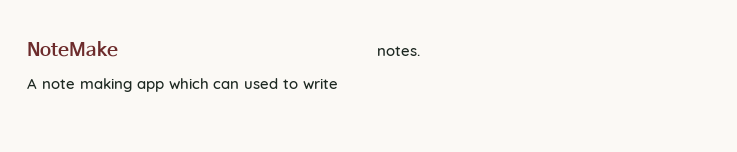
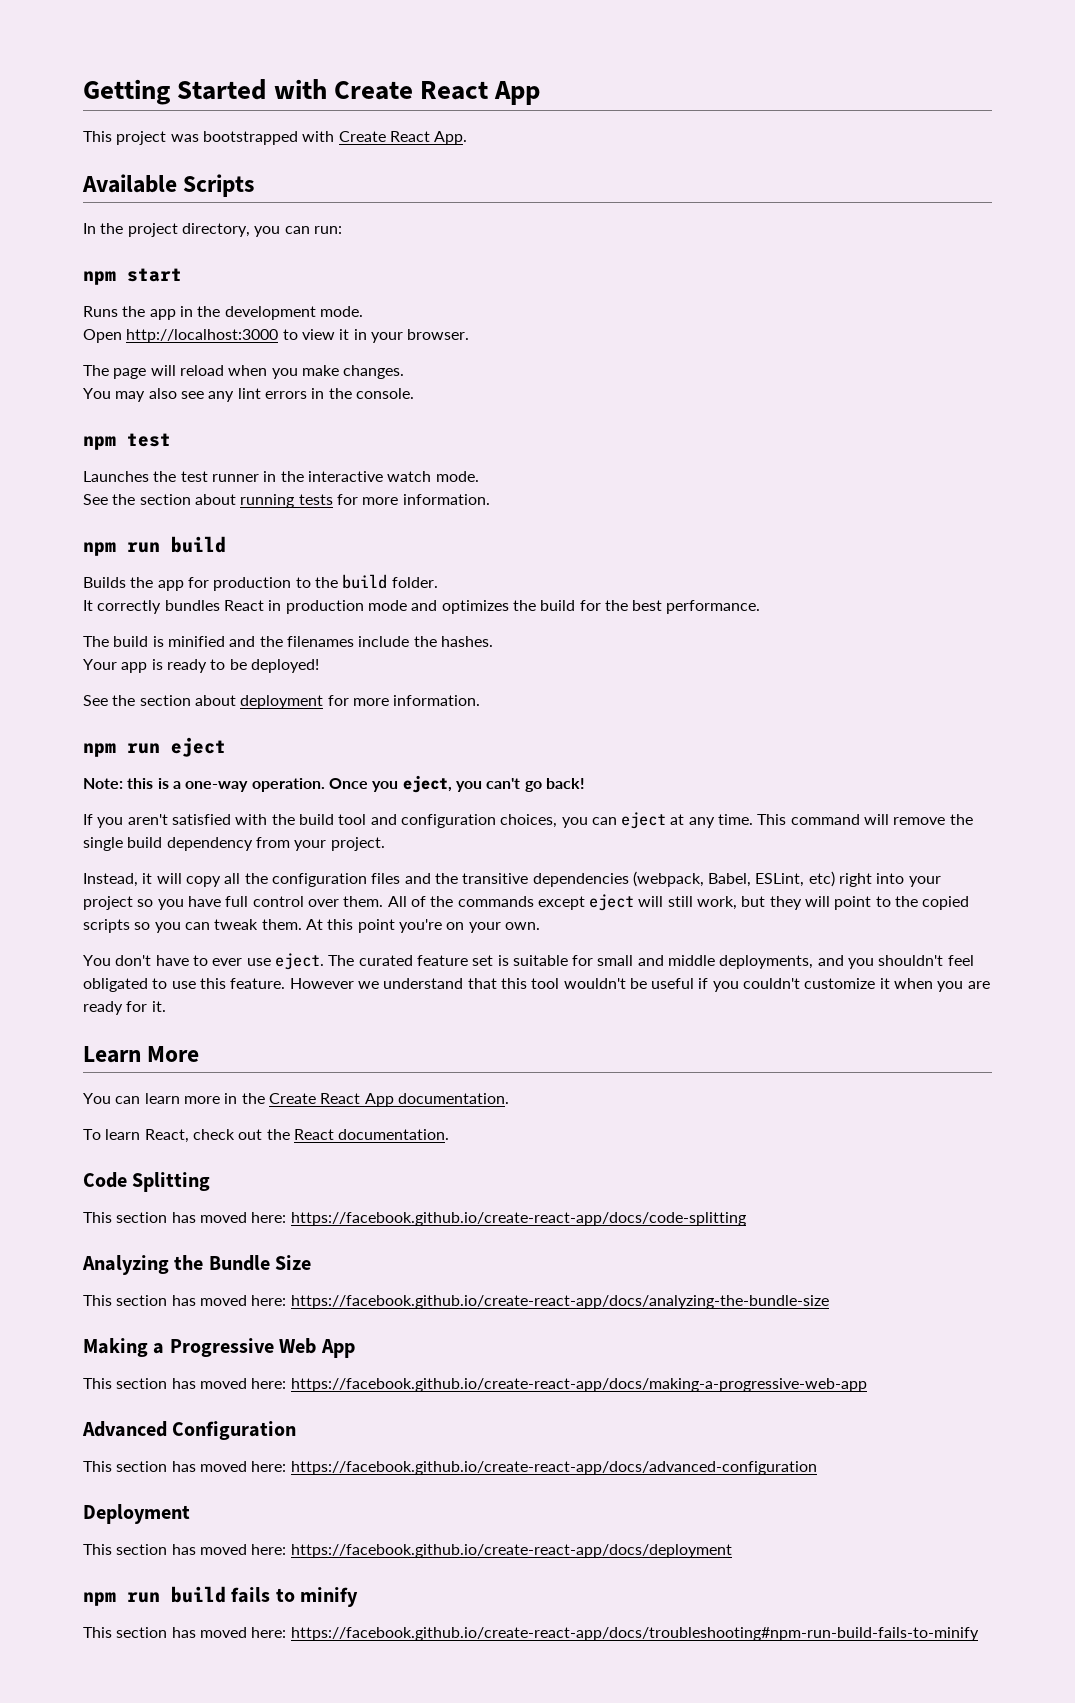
- NoteMake
- A note making app which can used to write notes.
+ Getting Started with Create React App
+ This project was bootstrapped with Create React App.
+ Available Scripts
+ In the project directory, you can run:
+ npm start
+ Runs the app in the development mode.
+ Open http://localhost:3000 to view it in your browser.
+ The page will reload when you make changes.
+ You may also see any lint errors in the console.
+ npm test
+ Launches the test runner in the interactive watch mode.
+ See the section about running tests for more information.
+ npm run build
+ Builds the app for production to the build folder.
+ It correctly bundles React in production mode and optimizes the build for the best performance.
+ The build is minified and the filenames include the hashes.
+ Your app is ready to be deployed!
+ See the section about deployment for more information.
+ npm run eject
+ Note: this is a one-way operation. Once you eject, you can't go back!
+ If you aren't satisfied with the build tool and configuration choices, you can eject at any time. This command will remove the single build dependency from your project.
+ Instead, it will copy all the configuration files and the transitive dependencies (webpack, Babel, ESLint, etc) right into your project so you have full control over them. All of the commands except eject will still work, but they will point to the copied scripts so you can tweak them. At this point you're on your own.
+ You don't have to ever use eject. The curated feature set is suitable for small and middle deployments, and you shouldn't feel obligated to use this feature. However we understand that this tool wouldn't be useful if you couldn't customize it when you are ready for it.
+ Learn More
+ You can learn more in the Create React App documentation.
+ To learn React, check out the React documentation.
+ Code Splitting
+ This section has moved here: https://facebook.github.io/create-react-app/docs/code-splitting
+ Analyzing the Bundle Size
+ This section has moved here: https://facebook.github.io/create-react-app/docs/analyzing-the-bundle-size
+ Making a Progressive Web App
+ This section has moved here: https://facebook.github.io/create-react-app/docs/making-a-progressive-web-app
+ Advanced Configuration
+ This section has moved here: https://facebook.github.io/create-react-app/docs/advanced-configuration
+ Deployment
+ This section has moved here: https://facebook.github.io/create-react-app/docs/deployment
+ npm run build fails to minify
+ This section has moved here: https://facebook.github.io/create-react-app/docs/troubleshooting#npm-run-build-fails-to-minify

